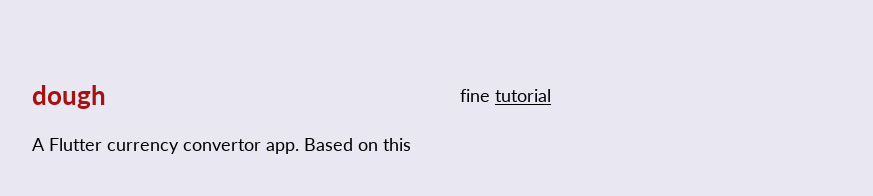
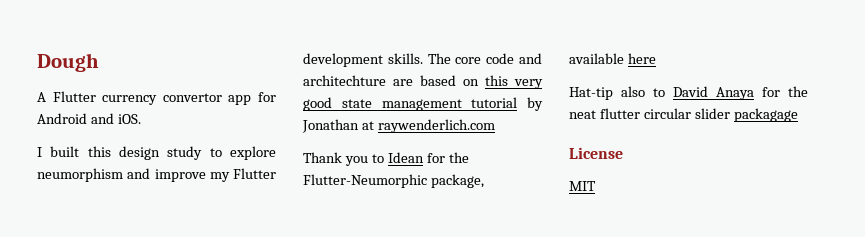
- dough
+ Dough
- A Flutter currency convertor app. Based on this fine tutorial
+ A Flutter currency convertor app for Android and iOS.
+ I built this design study to explore neumorphism and improve my Flutter development skills. The core code and architechture are based on this very good state management tutorial by Jonathan at raywenderlich.com
+ Thank you to Idean for the Flutter-Neumorphic package, available here
+ Hat-tip also to David Anaya for the neat flutter circular slider packagage
+ License
+ MIT

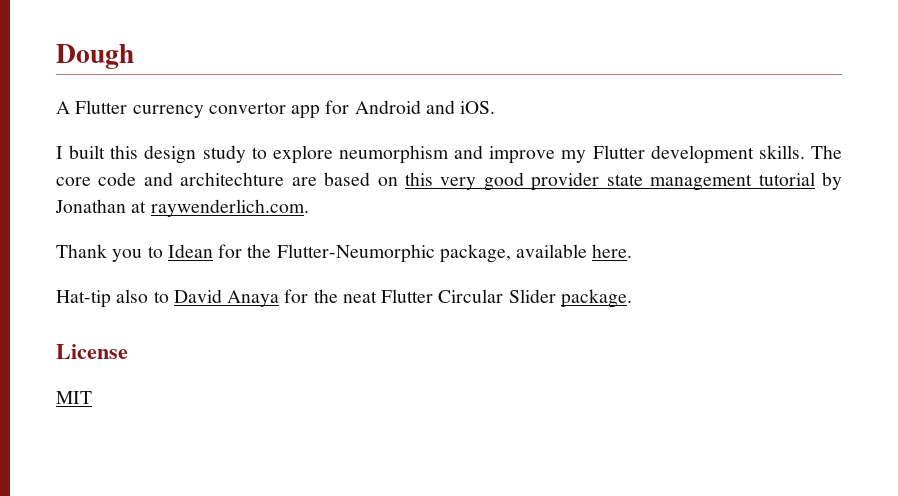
- The core code and architechture are based on this very good state management tutorial by Jonathan at raywenderlich.com
+ The core code and architechture are based on this very good provider state management tutorial by Jonathan at raywenderlich.com.
- Thank you to Idean for the Flutter-Neumorphic package, available here
+ Thank you to Idean for the Flutter-Neumorphic package, available here.
- Hat-tip also to David Anaya for the neat flutter circular slider packagage
+ Hat-tip also to David Anaya for the neat Flutter Circular Slider package.

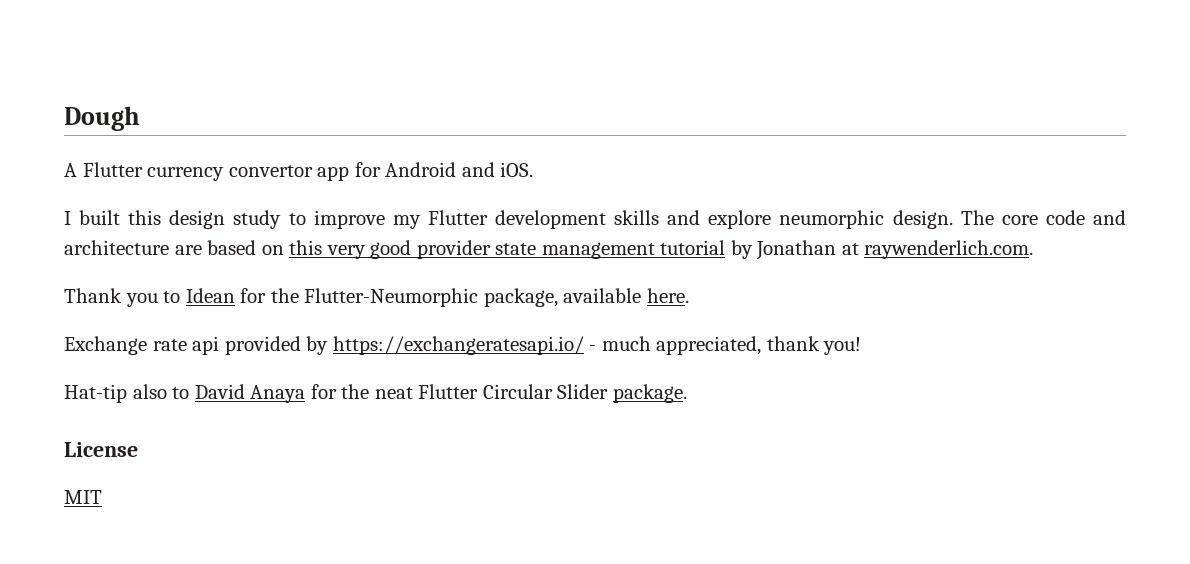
- I built this design study to explore neumorphism and improve my Flutter development skills.
+ I built this design study to improve my Flutter development skills and explore neumorphic design.
- The core code and architechture are based on this very good provider state management tutorial by Jonathan at raywenderlich.com.
+ The core code and architecture are based on this very good provider state management tutorial by Jonathan at raywenderlich.com.
+ Exchange rate api provided by https://exchangeratesapi.io/ - much appreciated, thank you!

